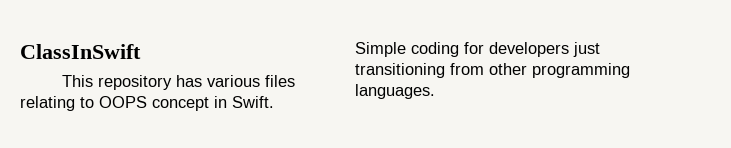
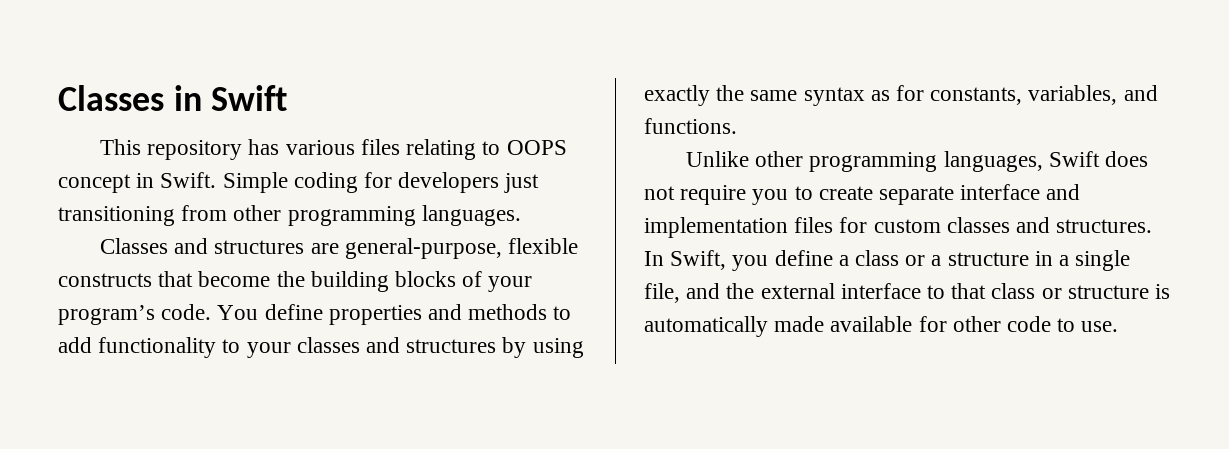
- ClassInSwift
+ Classes in Swift
+ Classes and structures are general-purpose, flexible constructs that become the building blocks of your program’s code. You define properties and methods to add functionality to your classes and structures by using exactly the same syntax as for constants, variables, and functions.
+ Unlike other programming languages, Swift does not require you to create separate interface and implementation files for custom classes and structures. In Swift, you define a class or a structure in a single file, and the external interface to that class or structure is automatically made available for other code to use.

